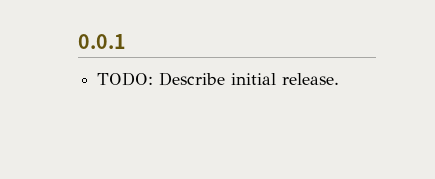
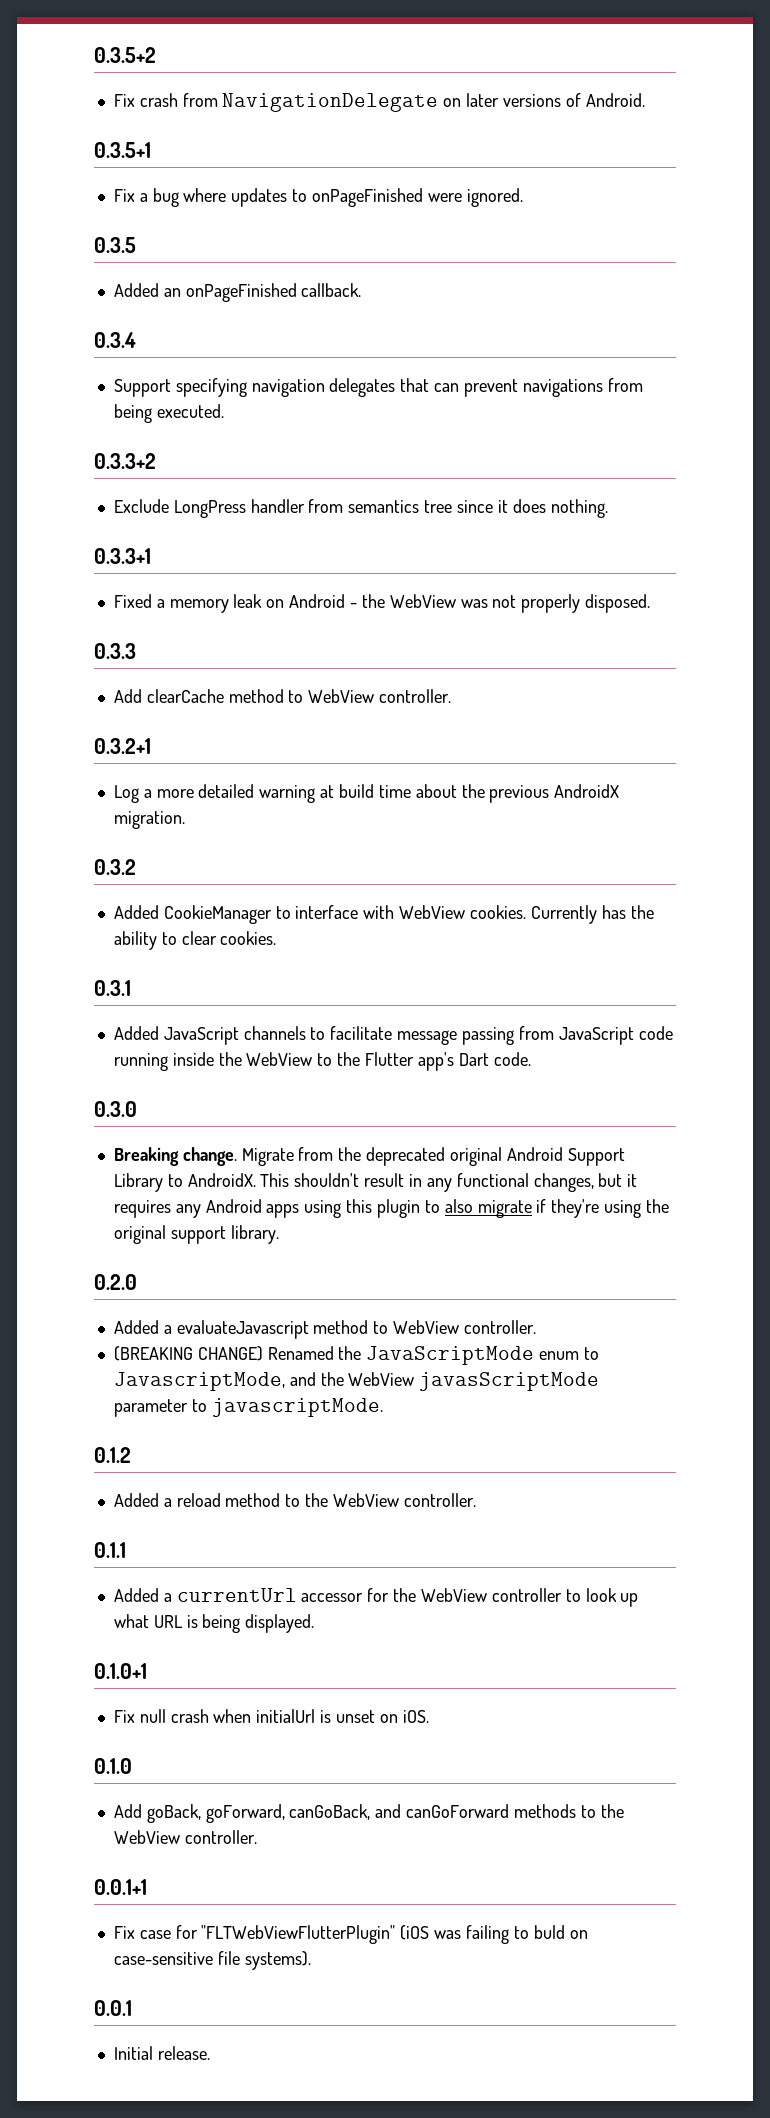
+ 0.3.5+2
+ Fix crash from NavigationDelegate on later versions of Android.
+ 0.3.5+1
+ Fix a bug where updates to onPageFinished were ignored.
+ 0.3.5
+ Added an onPageFinished callback.
+ 0.3.4
+ Support specifying navigation delegates that can prevent navigations from being executed.
+ 0.3.3+2
+ Exclude LongPress handler from semantics tree since it does nothing.
+ 0.3.3+1
+ Fixed a memory leak on Android - the WebView was not properly disposed.
+ 0.3.3
+ Add clearCache method to WebView controller.
+ 0.3.2+1
+ Log a more detailed warning at build time about the previous AndroidX migration.
+ 0.3.2
+ Added CookieManager to interface with WebView cookies. Currently has the ability to clear cookies.
+ 0.3.1
+ Added JavaScript channels to facilitate message passing from JavaScript code running inside the WebView to the Flutter app's Dart code.
+ 0.3.0
+ Breaking change. Migrate from the deprecated original Android Support Library to AndroidX. This shouldn't result in any functional changes, but it requires any Android apps using this plugin to also migrate if they're using the original support library.
+ 0.2.0
+ Added a evaluateJavascript method to WebView controller.
+ (BREAKING CHANGE) Renamed the JavaScriptMode enum to JavascriptMode, and the WebView javasScriptMode parameter to javascriptMode.
+ 0.1.2
+ Added a reload method to the WebView controller.
+ 0.1.1
+ Added a currentUrl accessor for the WebView controller to look up what URL is being displayed.
+ 0.1.0+1
+ Fix null crash when initialUrl is unset on iOS.
+ 0.1.0
+ Add goBack, goForward, canGoBack, and canGoForward methods to the WebView controller.
+ 0.0.1+1
+ Fix case for "FLTWebViewFlutterPlugin" (iOS was failing to buld on case-sensitive file systems).
  0.0.1
- TODO: Describe initial release.
+ Initial release.

